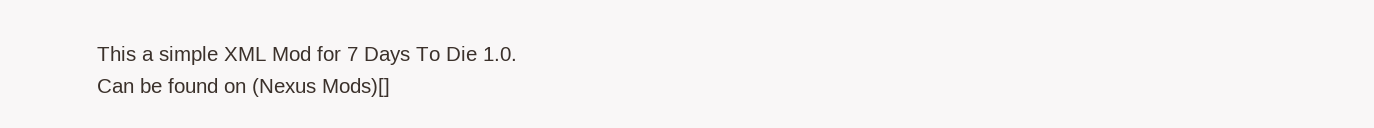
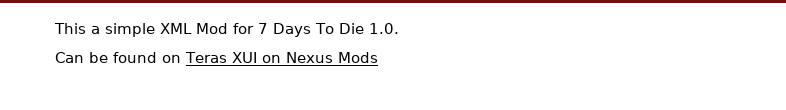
- Can be found on (Nexus Mods)[]
+ Can be found on Teras XUI on Nexus Mods

